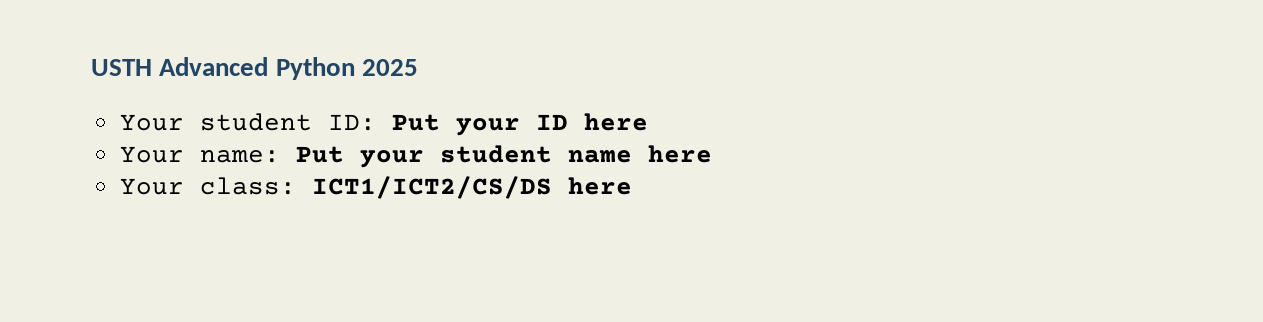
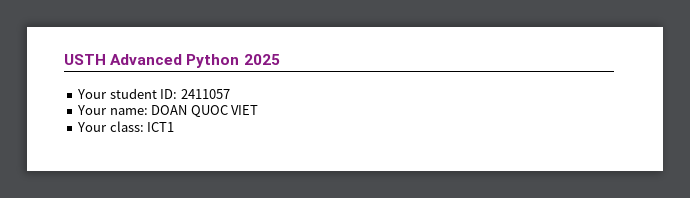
- Your student ID: Put your ID here
- Your name: Put your student name here
+ Your student ID: 2411057
+ Your name: DOAN QUOC VIET
- Your class: ICT1/ICT2/CS/DS here
+ Your class: ICT1

